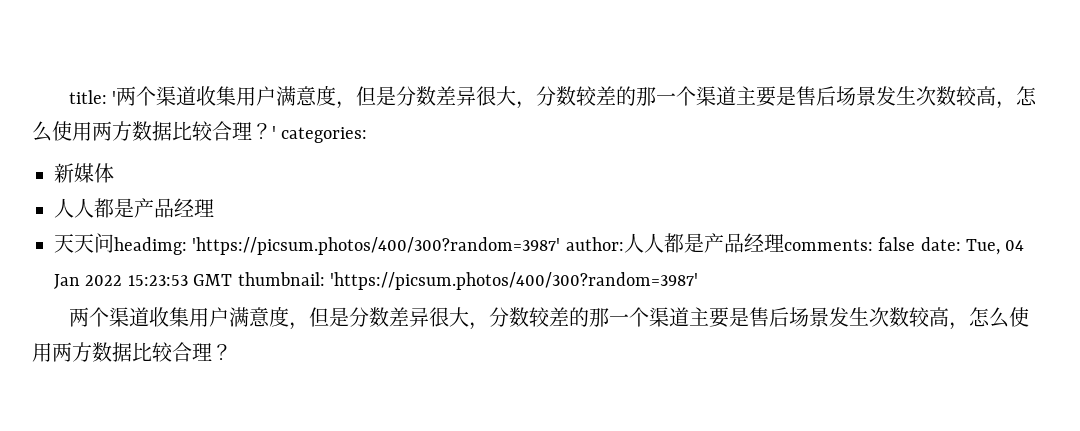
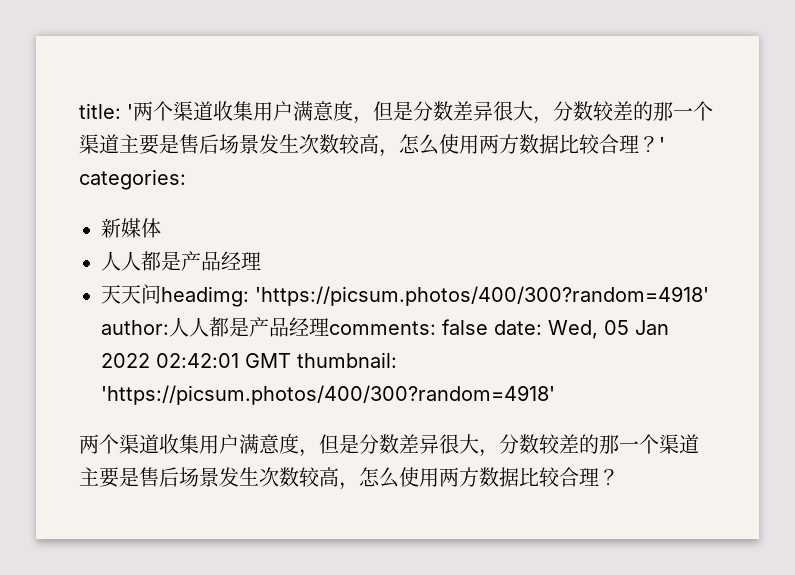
- 天天问headimg: 'https://picsum.photos/400/300?random=3987' author:人人都是产品经理comments: false date: Tue, 04 Jan 2022 15:23:53 GMT thumbnail: 'https://picsum.photos/400/300?random=3987'
+ 天天问headimg: 'https://picsum.photos/400/300?random=4918' author:人人都是产品经理comments: false date: Wed, 05 Jan 2022 02:42:01 GMT thumbnail: 'https://picsum.photos/400/300?random=4918'

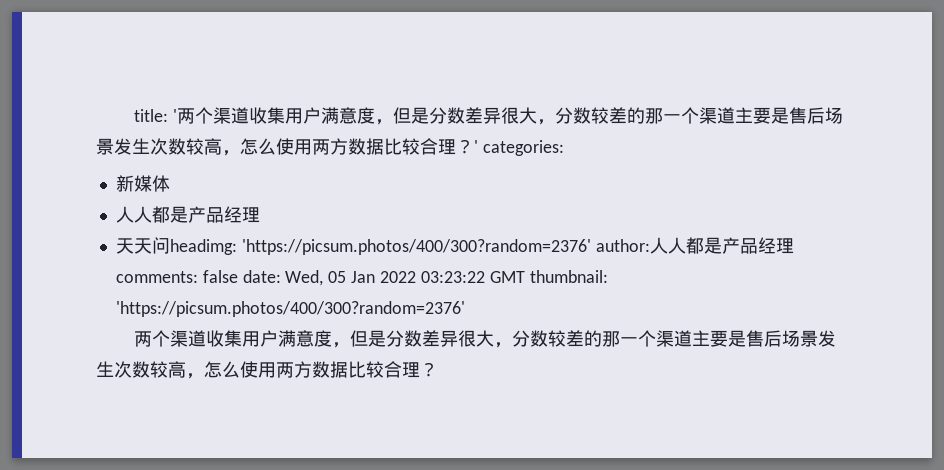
- 天天问headimg: 'https://picsum.photos/400/300?random=4918' author:人人都是产品经理comments: false date: Wed, 05 Jan 2022 02:42:01 GMT thumbnail: 'https://picsum.photos/400/300?random=4918'
+ 天天问headimg: 'https://picsum.photos/400/300?random=2376' author:人人都是产品经理comments: false date: Wed, 05 Jan 2022 03:23:22 GMT thumbnail: 'https://picsum.photos/400/300?random=2376'

